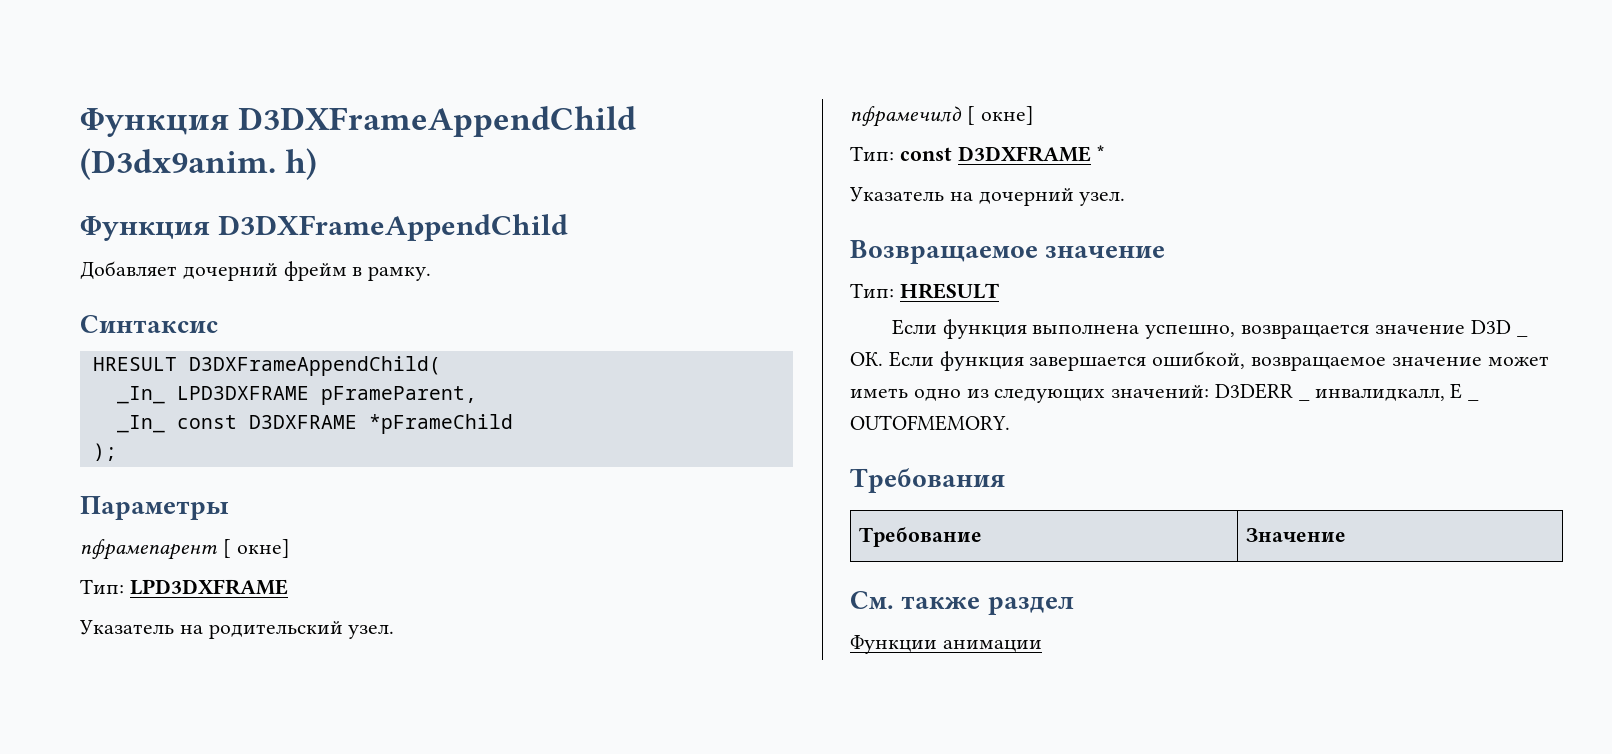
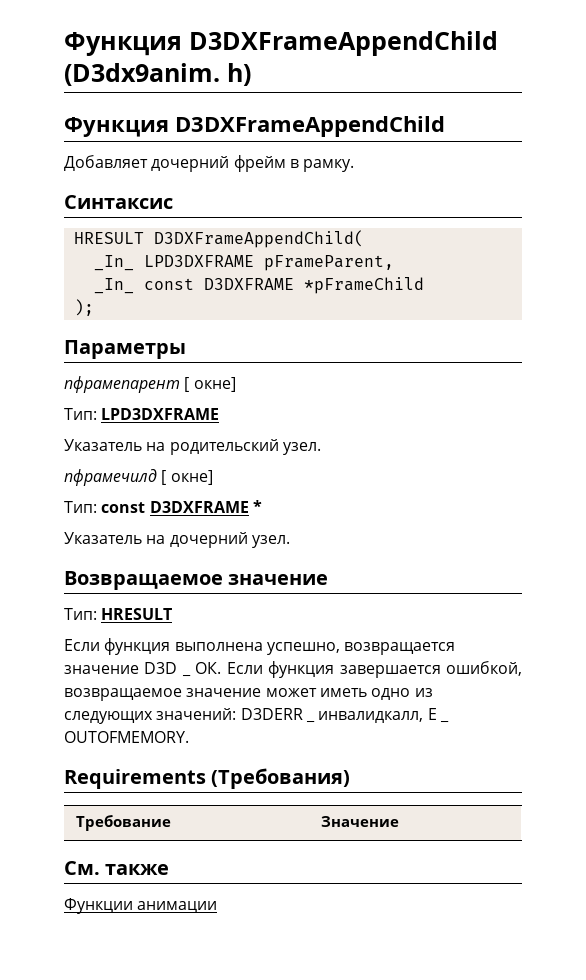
- Требования
+ Requirements (Требования)
- См. также раздел
+ См. также

